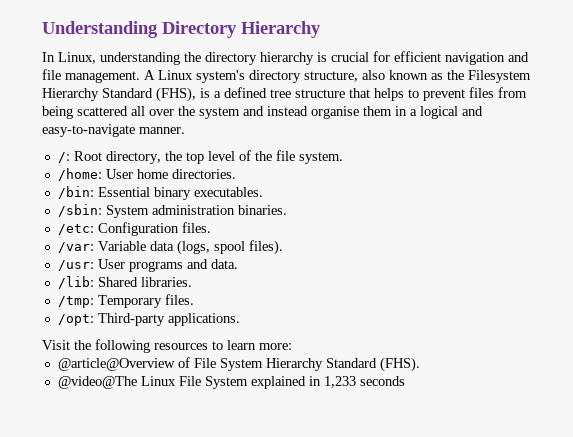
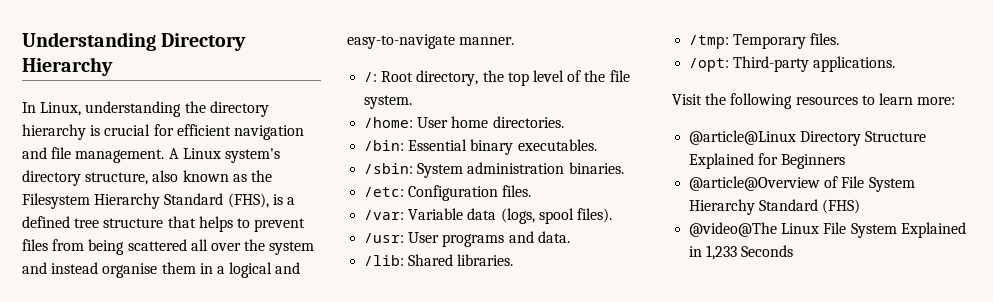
+ @article@Linux Directory Structure Explained for Beginners
- @article@Overview of File System Hierarchy Standard (FHS).
+ @article@Overview of File System Hierarchy Standard (FHS)
- @video@The Linux File System explained in 1,233 seconds
+ @video@The Linux File System Explained in 1,233 Seconds

